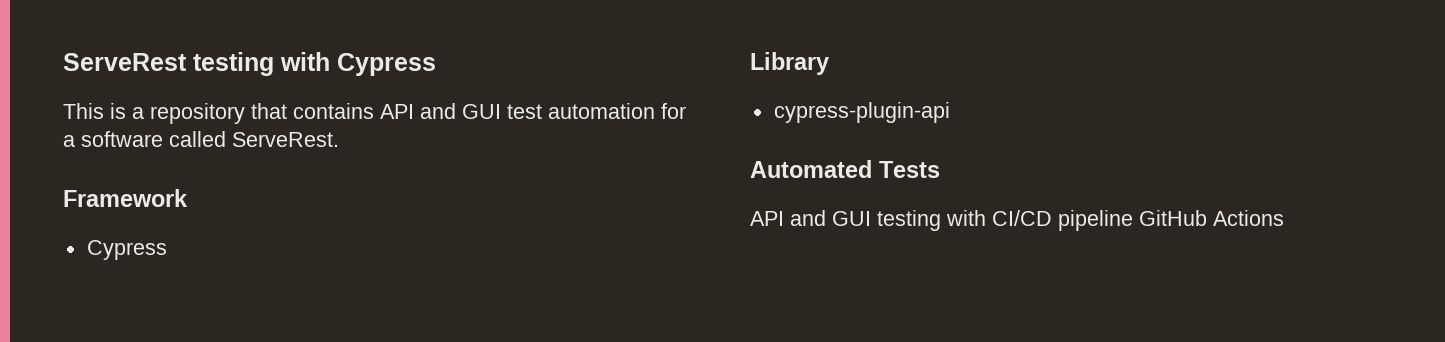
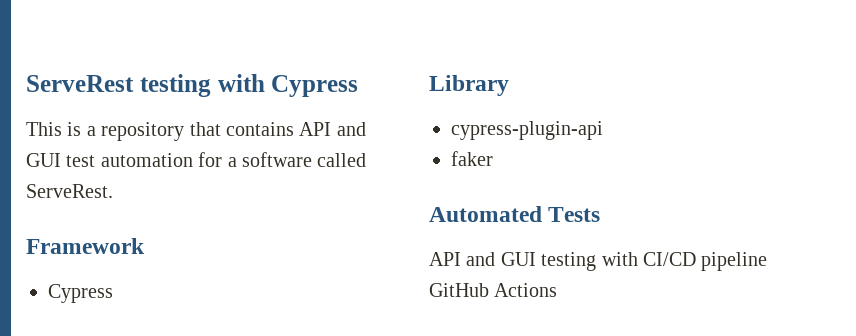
+ faker

